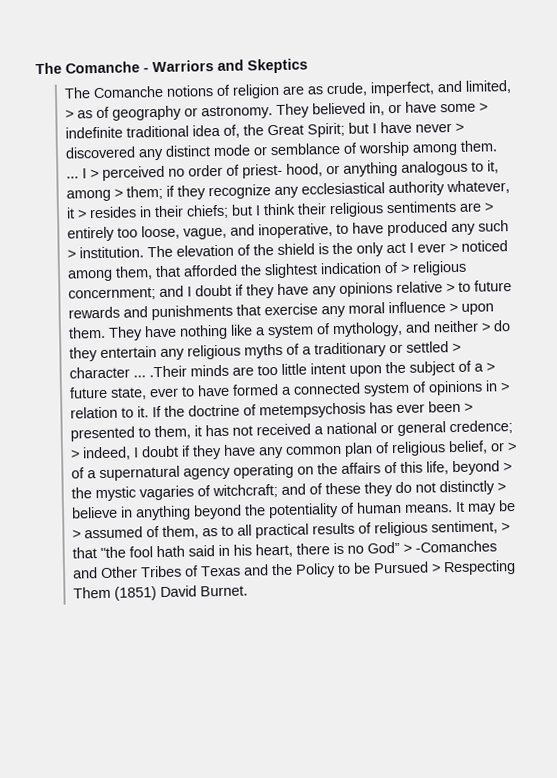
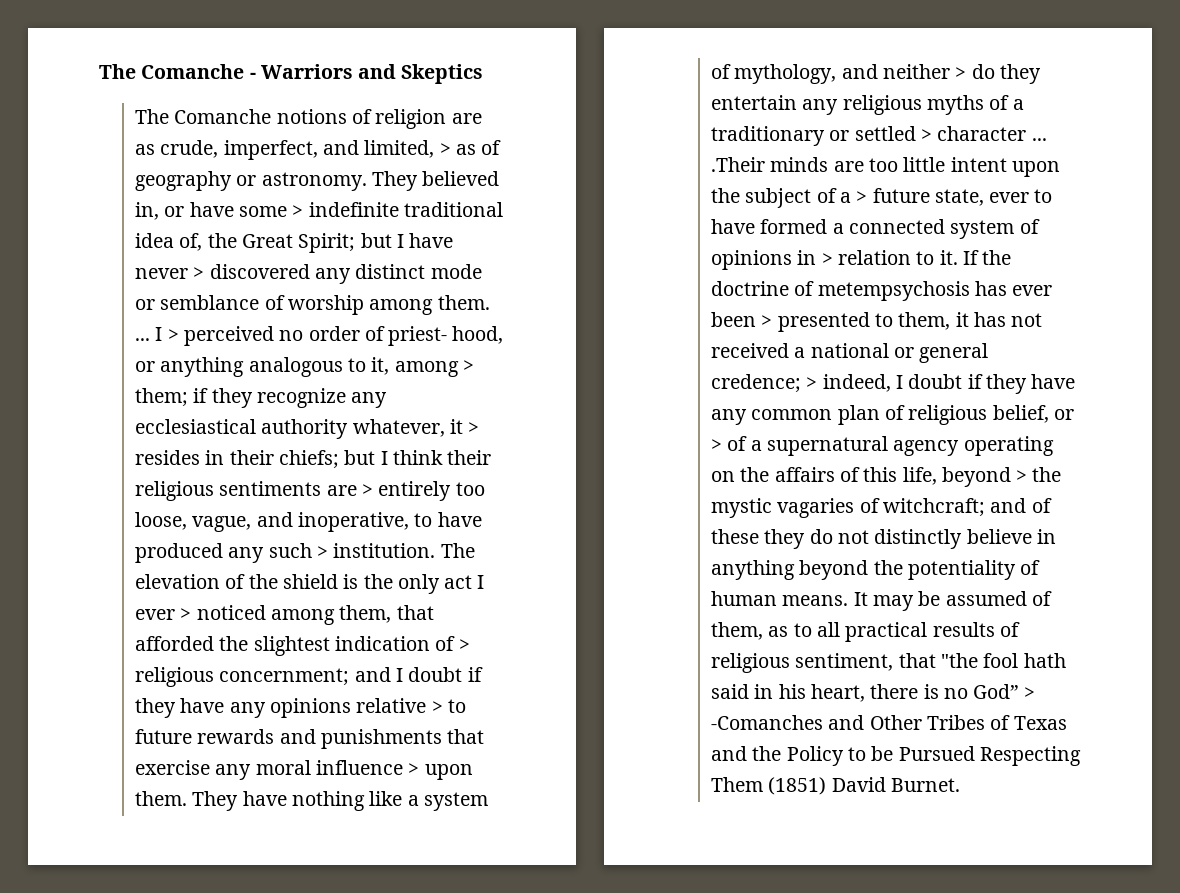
- and of these they do not distinctly > believe in anything beyond the potentiality of human means.
+ and of these they do not distinctly believe in anything beyond the potentiality of human means.
- It may be > assumed of them, as to all practical results of religious sentiment, > that "the fool hath said in his heart, there is no God” > -Comanches and Other Tribes of Texas and the Policy to be Pursued > Respecting Them (1851) David Burnet.
+ It may be assumed of them, as to all practical results of religious sentiment, that "the fool hath said in his heart, there is no God” > -Comanches and Other Tribes of Texas and the Policy to be Pursued Respecting Them (1851) David Burnet.

